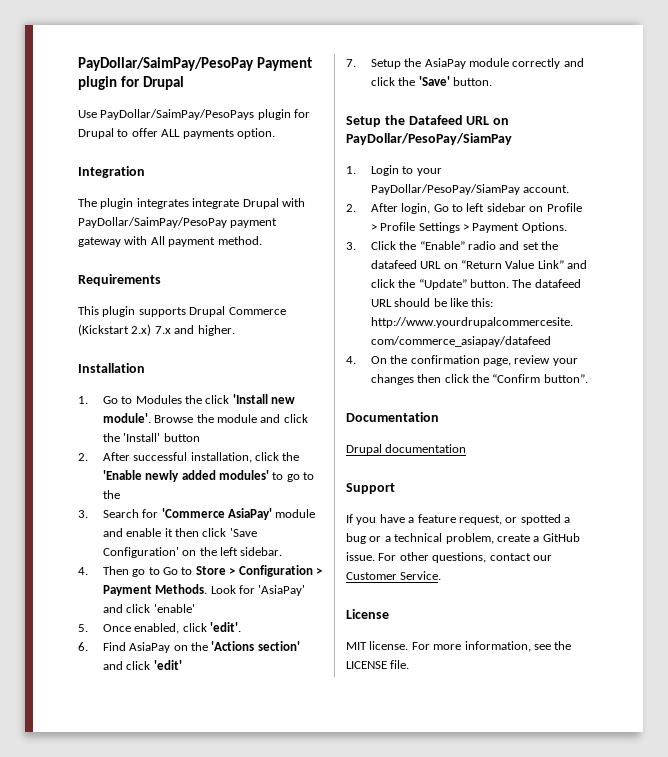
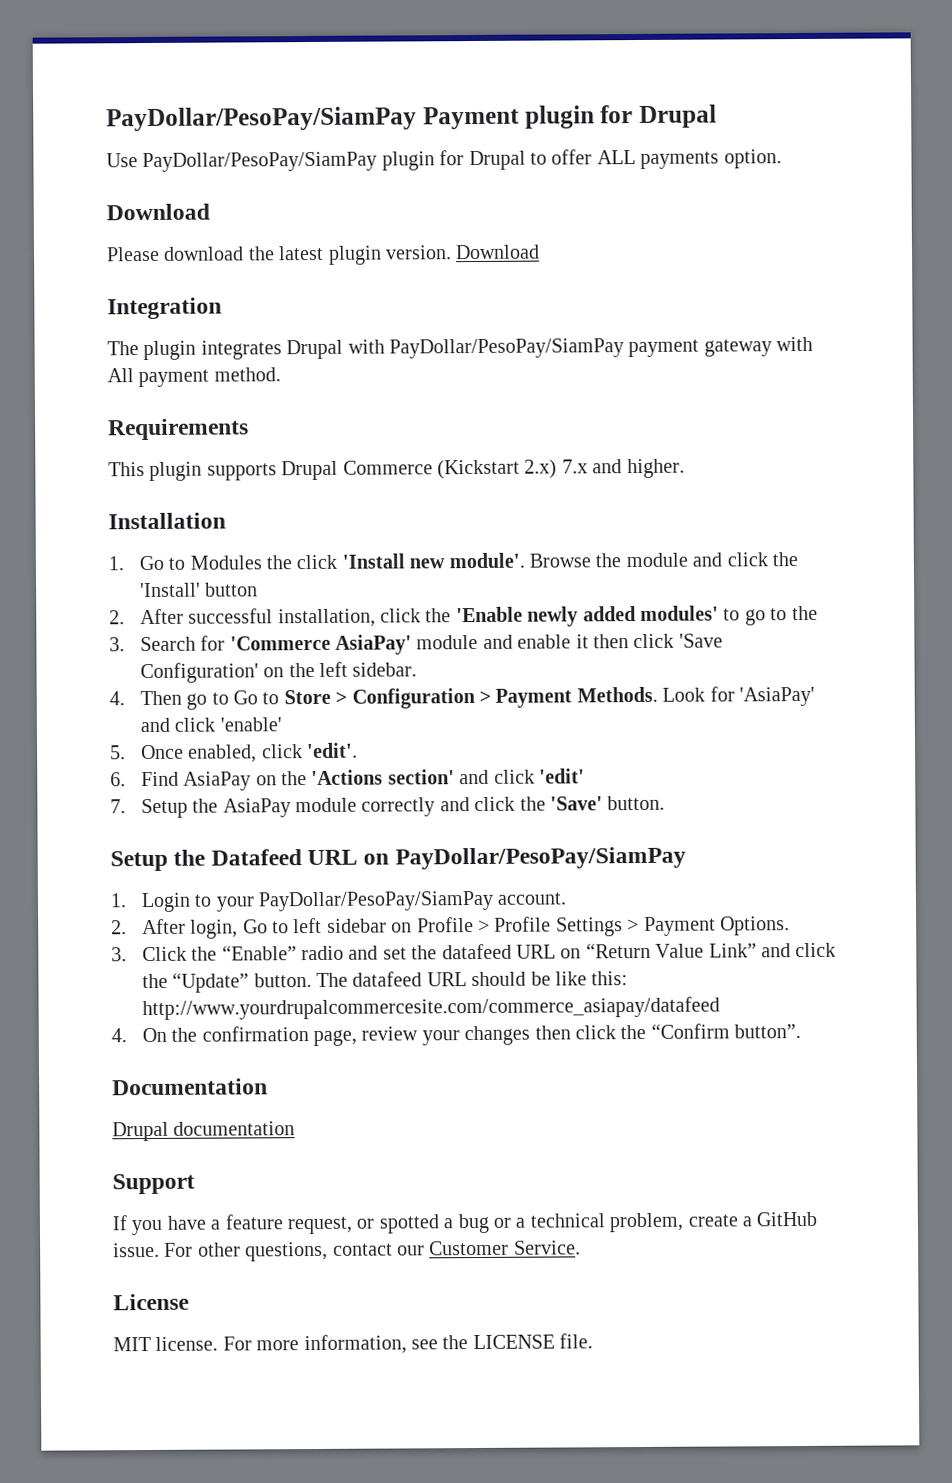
- PayDollar/SaimPay/PesoPay Payment plugin for Drupal
+ PayDollar/PesoPay/SiamPay Payment plugin for Drupal
- Use PayDollar/SaimPay/PesoPays plugin for Drupal to offer ALL payments option.
+ Use PayDollar/PesoPay/SiamPay plugin for Drupal to offer ALL payments option.
+ Download
+ Please download the latest plugin version. Download
- The plugin integrates integrate Drupal with PayDollar/SaimPay/PesoPay payment gateway with All payment method.
+ The plugin integrates Drupal with PayDollar/PesoPay/SiamPay payment gateway with All payment method.

